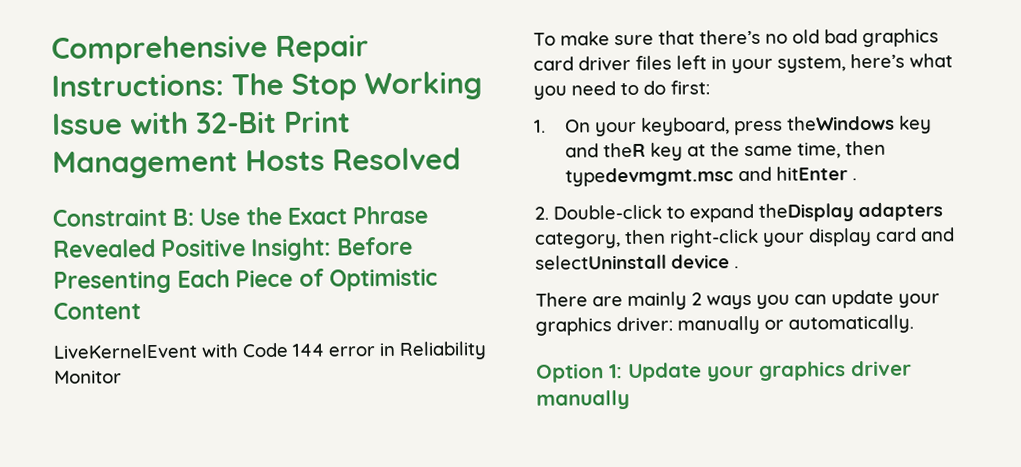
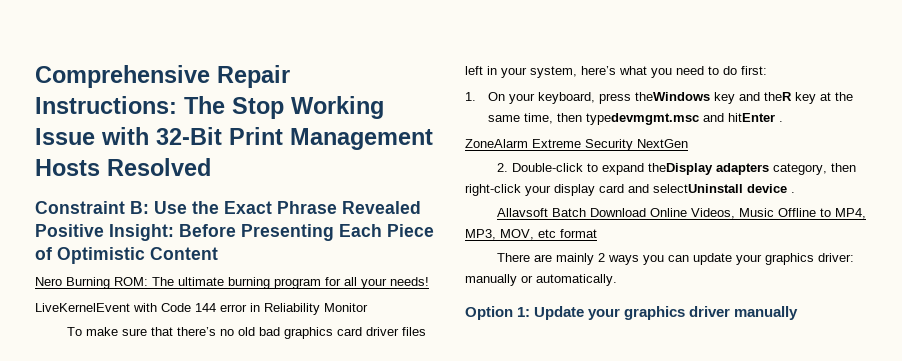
+ Nero Burning ROM: The ultimate burning program for all your needs!
+ ZoneAlarm Extreme Security NextGen
+ Allavsoft Batch Download Online Videos, Music Offline to MP4, MP3, MOV, etc format

